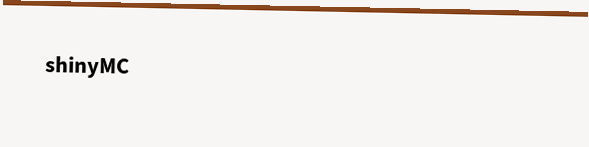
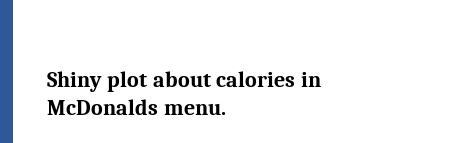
- shinyMC
+ Shiny plot about calories in McDonalds menu.

